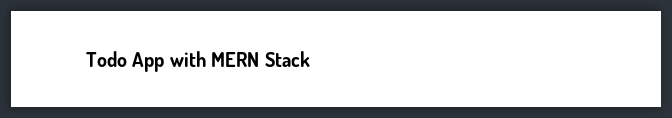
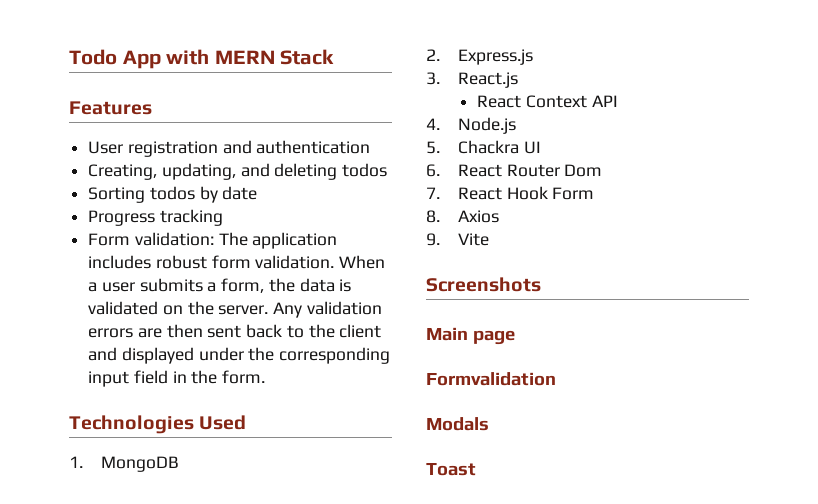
+ Features
+ User registration and authentication
+ Creating, updating, and deleting todos
+ Sorting todos by date
+ Progress tracking
+ Form validation: The application includes robust form validation. When a user submits a form, the data is validated on the server. Any validation errors are then sent back to the client and displayed under the corresponding input field in the form.
+ Technologies Used
+ 1. MongoDB
+ 2. Express.js
+ 3. React.js
+ React Context API
+ 4. Node.js
+ 5. Chackra UI
+ 6. React Router Dom
+ 7. React Hook Form
+ 8. Axios
+ 9. Vite
+ Screenshots
+ Main page
+ Formvalidation
+ Modals
+ Toast

